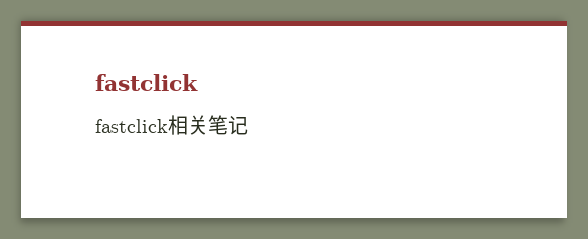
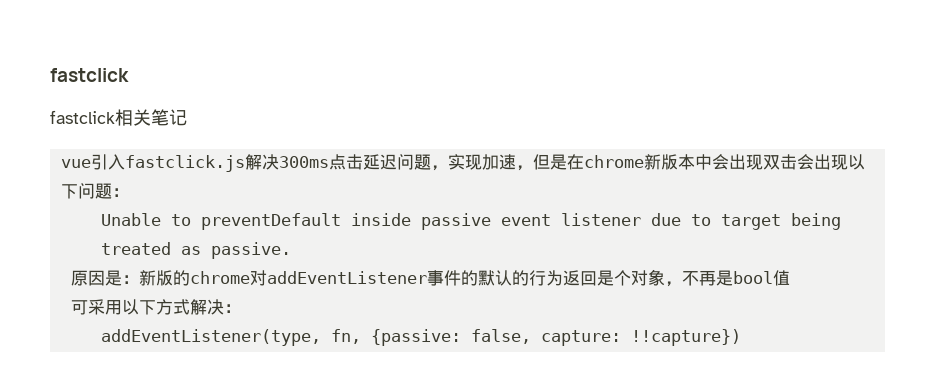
+ vue引入fastclick.js解决300ms点击延迟问题，实现加速，但是在chrome新版本中会出现双击会出现以下问题：
+ Unable to preventDefault inside passive event listener due to target being treated as passive.
+ 原因是：新版的chrome对addEventListener事件的默认的行为返回是个对象，不再是bool值
+ 可采用以下方式解决：
+ addEventListener(type, fn, {passive: false, capture: !!capture})

